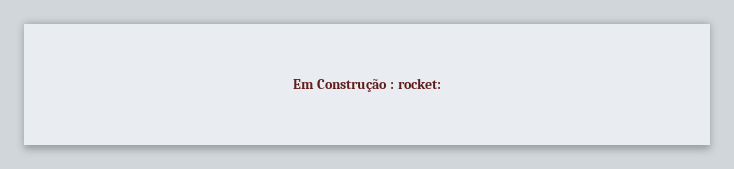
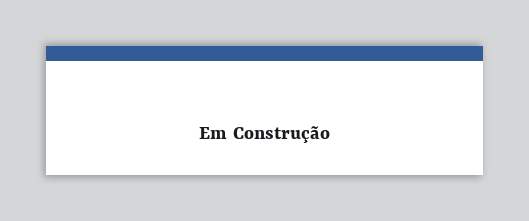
- Em Construção : rocket:
+ Em Construção

